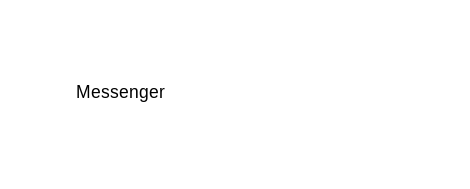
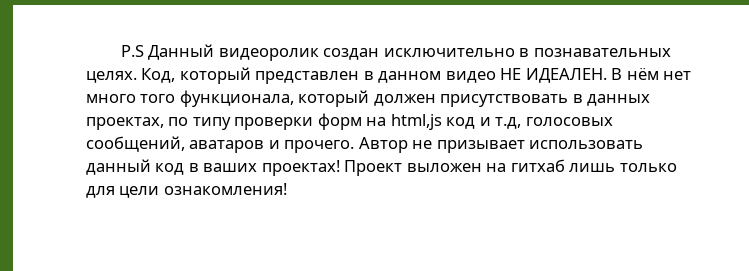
- Messenger
+ P.S Данный видеоролик создан исключительно в познавательных целях. Код, который представлен в данном видео НЕ ИДЕАЛЕН. В нём нет много того функционала, который должен присутствовать в данных проектах, по типу проверки форм на html,js код и т.д, голосовых сообщений, аватаров и прочего. Автор не призывает использовать данный код в ваших проектах! Проект выложен на гитхаб лишь только для цели ознакомления!

